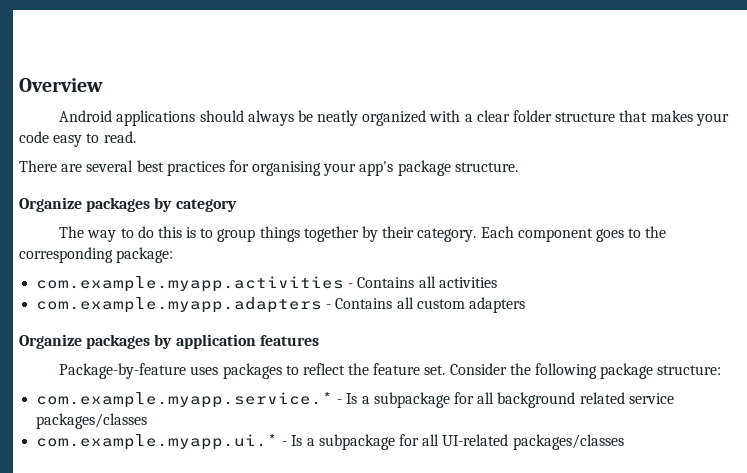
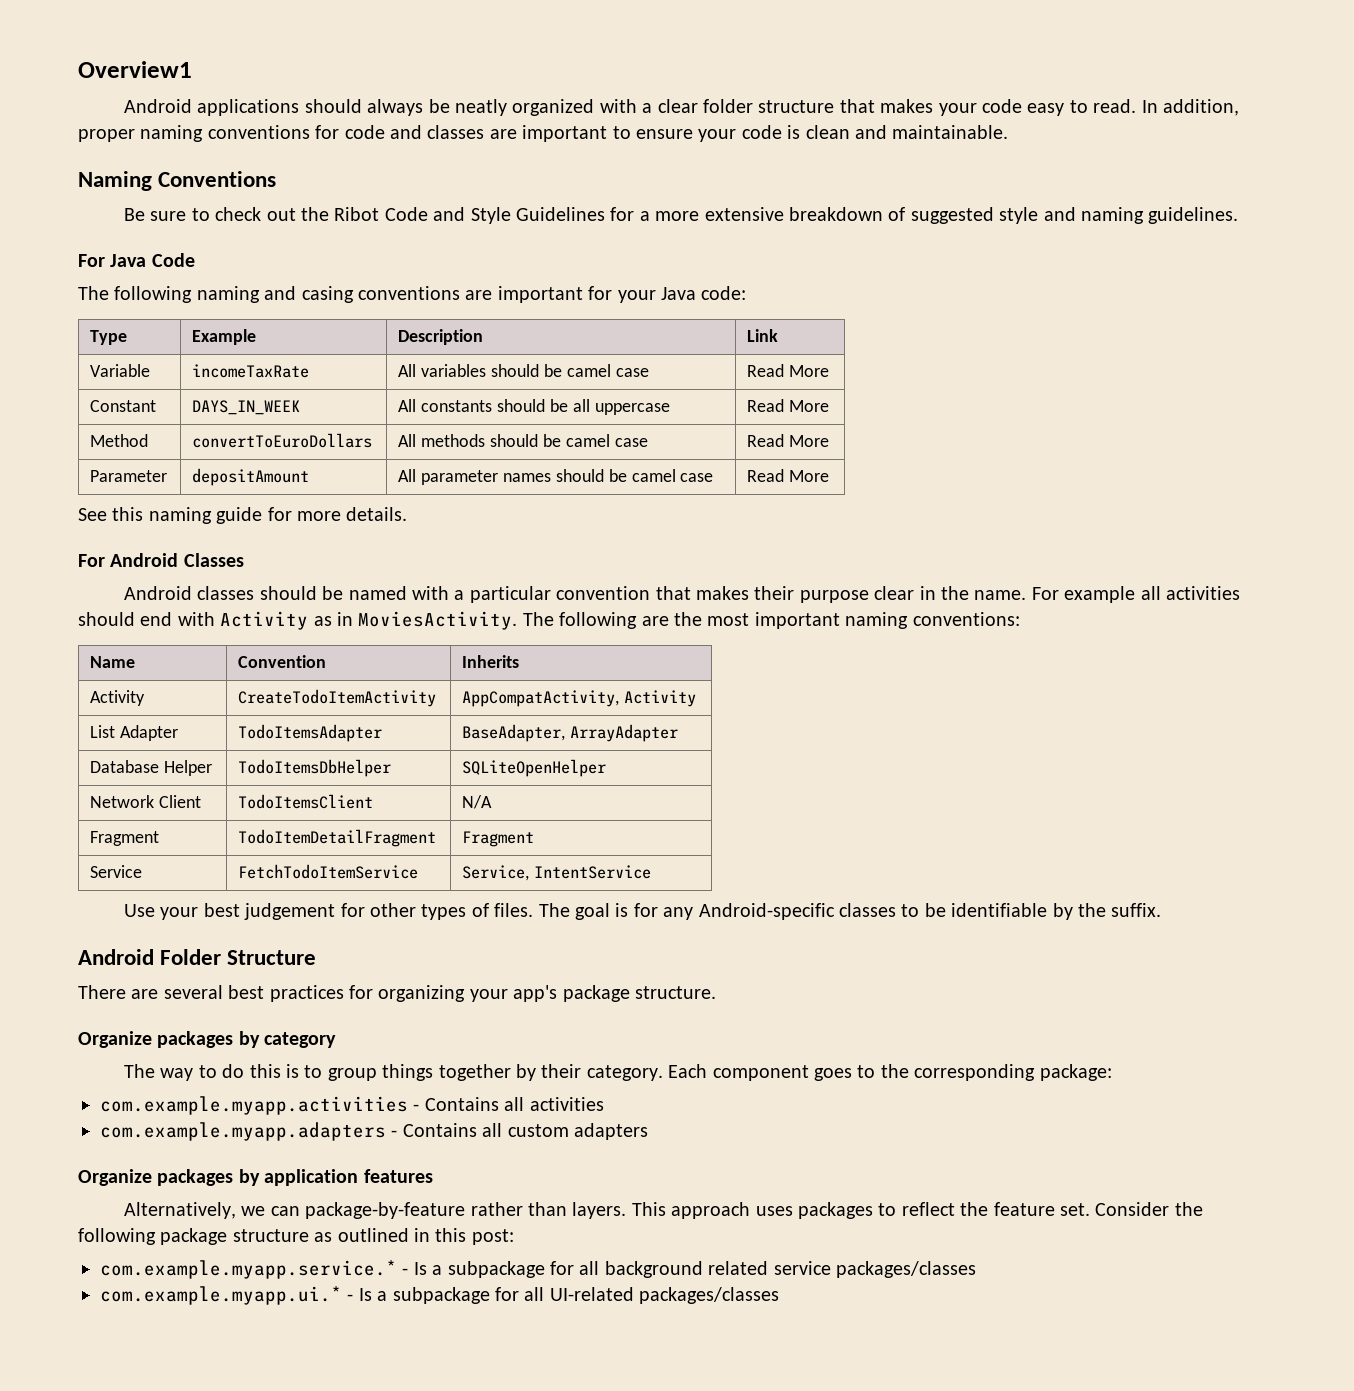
- Overview
+ Overview1
+ In addition, proper naming conventions for code and classes are important to ensure your code is clean and maintainable.
+ Naming Conventions
+ Be sure to check out the Ribot Code and Style Guidelines for a more extensive breakdown of suggested style and naming guidelines.
+ For Java Code
+ The following naming and casing conventions are important for your Java code:
+ Type | Example | Description | Link
+ Variable | incomeTaxRate | All variables should be camel case | Read More
+ Constant | DAYS_IN_WEEK | All constants should be all uppercase | Read More
+ Method | convertToEuroDollars | All methods should be camel case | Read More
+ Parameter | depositAmount | All parameter names should be camel case | Read More
+ See this naming guide for more details.
+ For Android Classes
+ Android classes should be named with a particular convention that makes their purpose clear in the name. For example all activities should end with Activity as in MoviesActivity. The following are the most important naming conventions:
+ Name | Convention | Inherits
+ Activity | CreateTodoItemActivity | AppCompatActivity, Activity
+ List Adapter | TodoItemsAdapter | BaseAdapter, ArrayAdapter
+ Database Helper | TodoItemsDbHelper | SQLiteOpenHelper
+ Network Client | TodoItemsClient | N/A
+ Fragment | TodoItemDetailFragment | Fragment
+ Service | FetchTodoItemService | Service, IntentService
+ Use your best judgement for other types of files. The goal is for any Android-specific classes to be identifiable by the suffix.
+ Android Folder Structure
- There are several best practices for organising your app's package structure.
+ There are several best practices for organizing your app's package structure.
- Package-by-feature uses packages to reflect the feature set.
+ Alternatively, we can package-by-feature rather than layers. This approach uses packages to reflect the feature set.
- Consider the following package structure:
+ Consider the following package structure as outlined in this post:

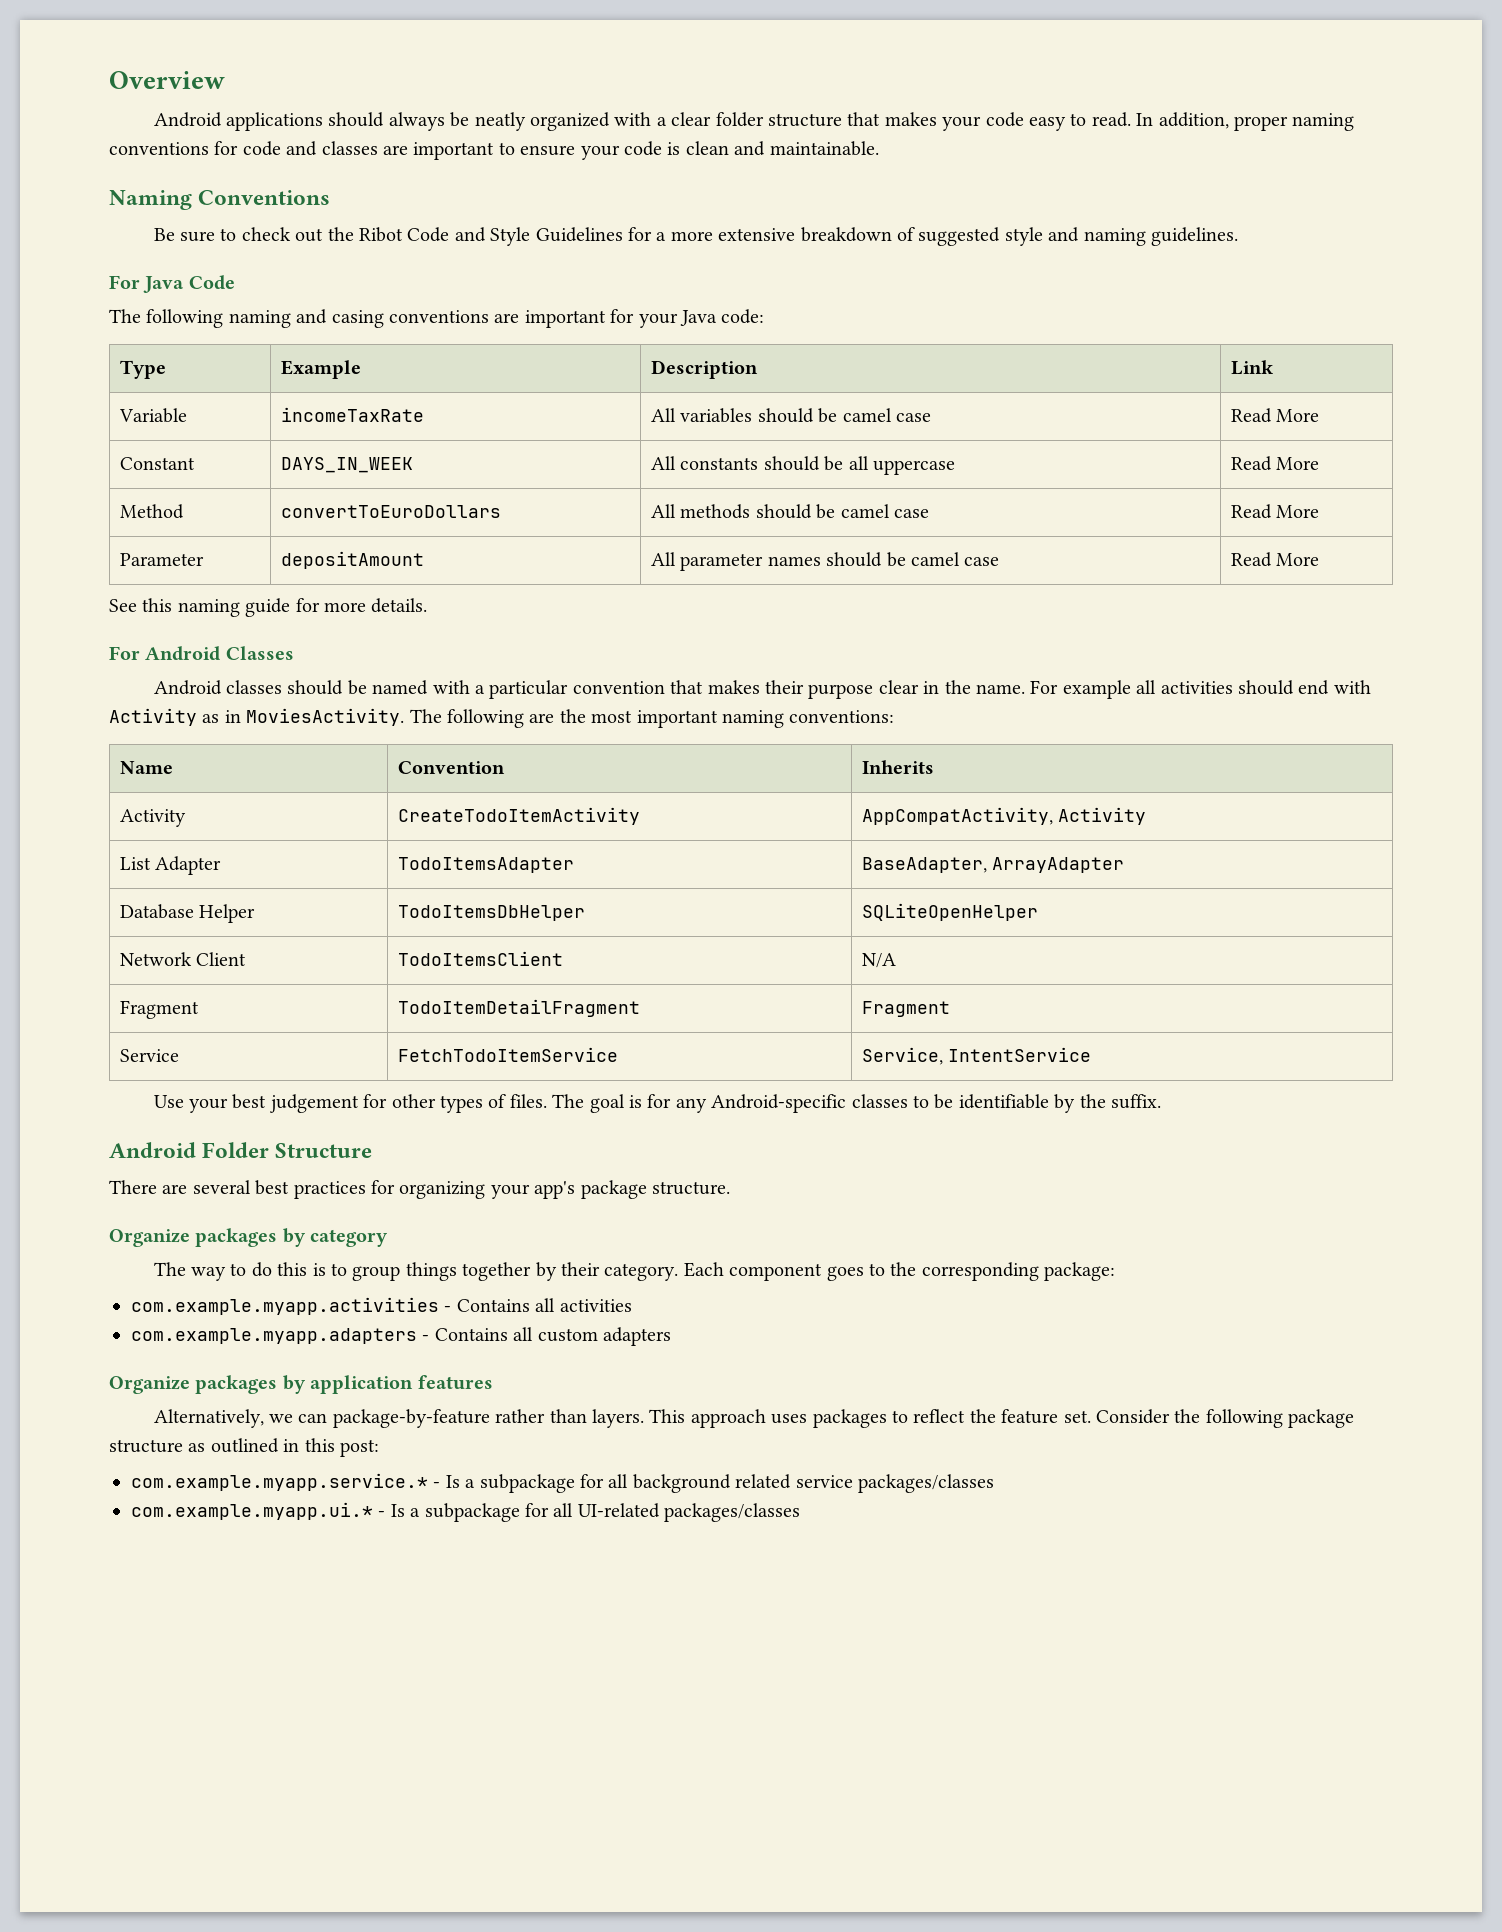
- Overview1
+ Overview

